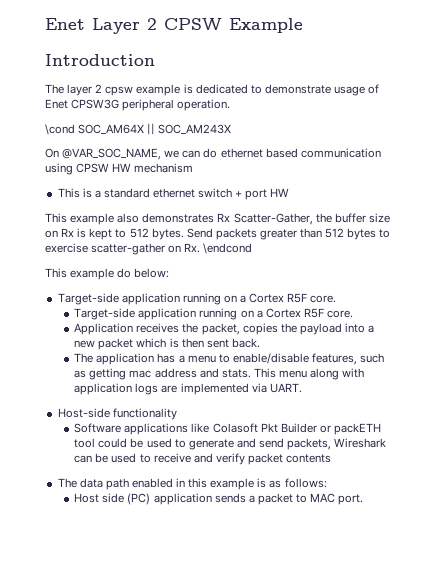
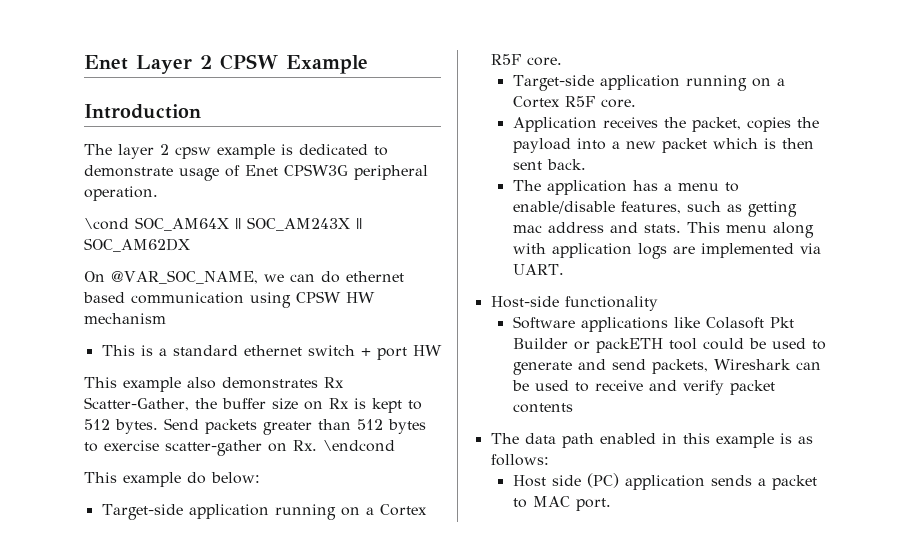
- \cond SOC_AM64X || SOC_AM243X
+ \cond SOC_AM64X || SOC_AM243X || SOC_AM62DX

